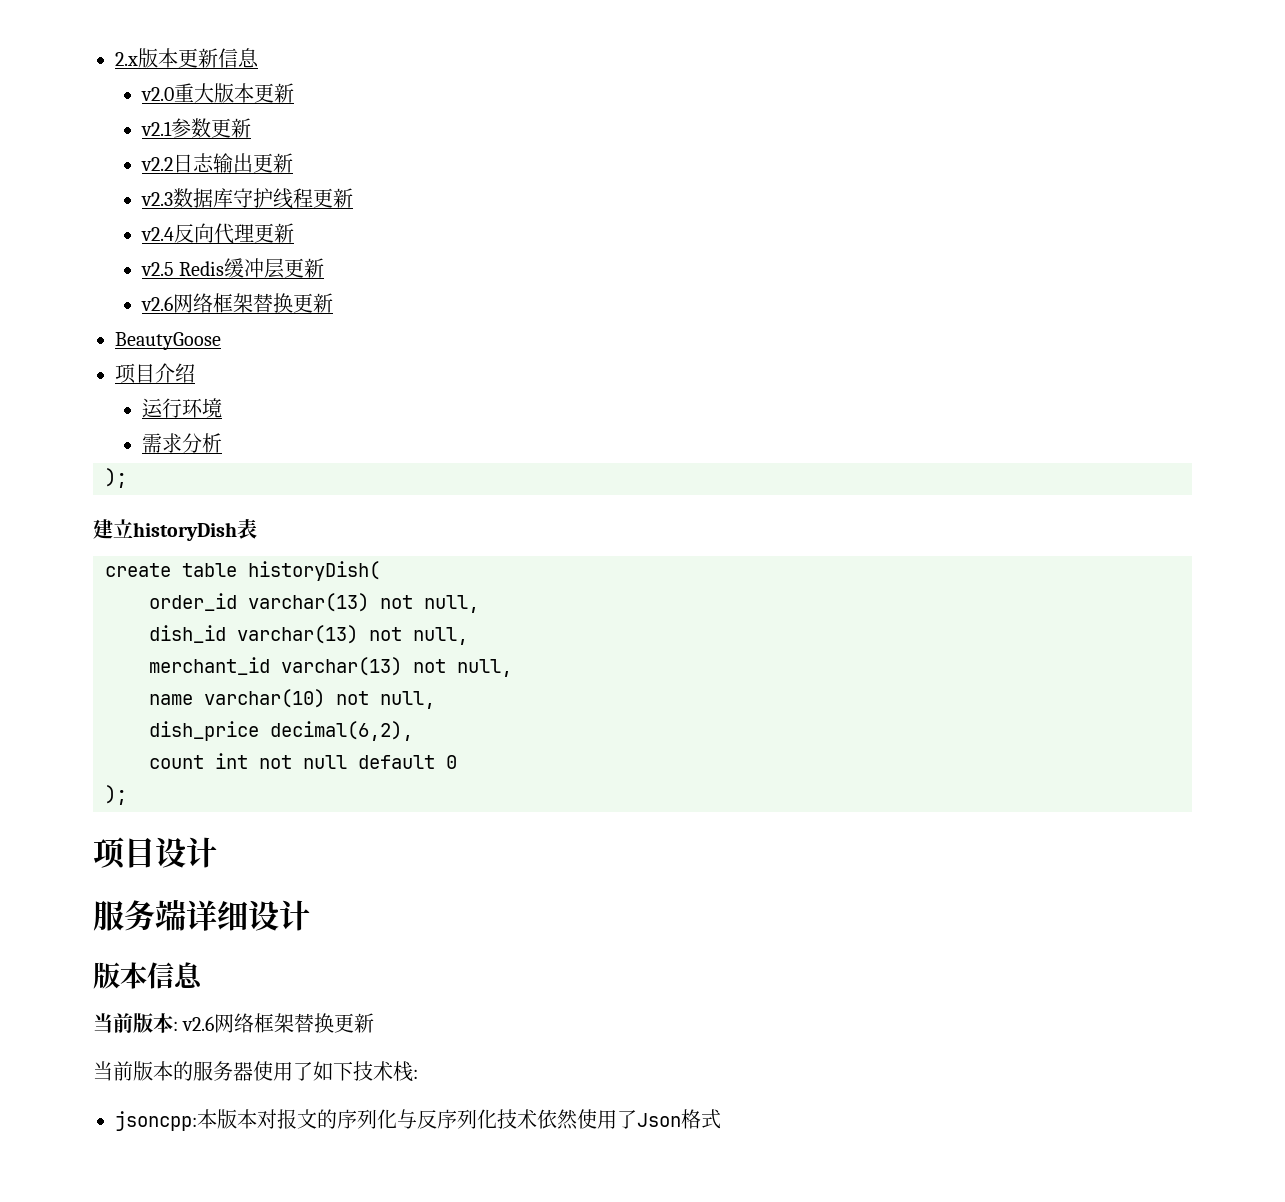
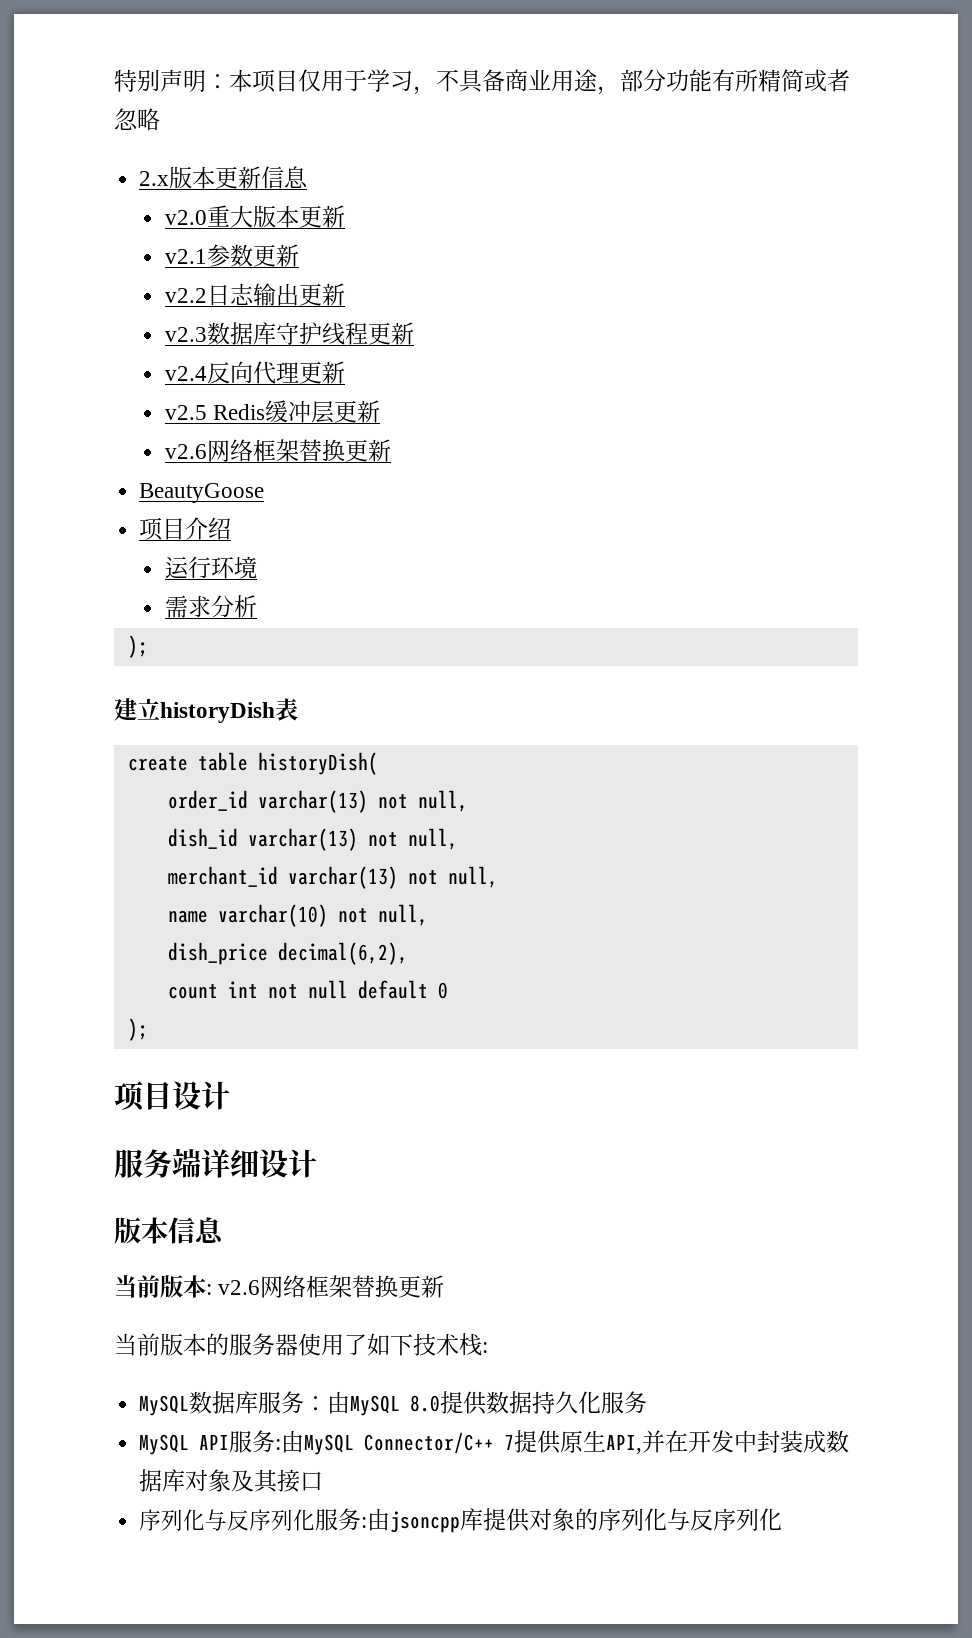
+ 特别声明：本项目仅用于学习，不具备商业用途，部分功能有所精简或者忽略
- jsoncpp:本版本对报文的序列化与反序列化技术依然使用了Json格式
+ MySQL数据库服务：由MySQL 8.0提供数据持久化服务
+ MySQL API服务:由MySQL Connector/C++ 7提供原生API,并在开发中封装成数据库对象及其接口
+ 序列化与反序列化服务:由jsoncpp库提供对象的序列化与反序列化

